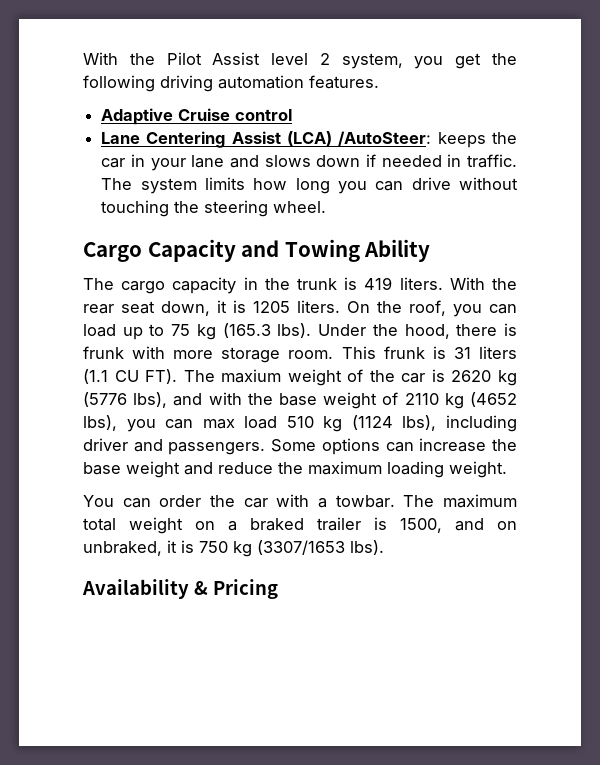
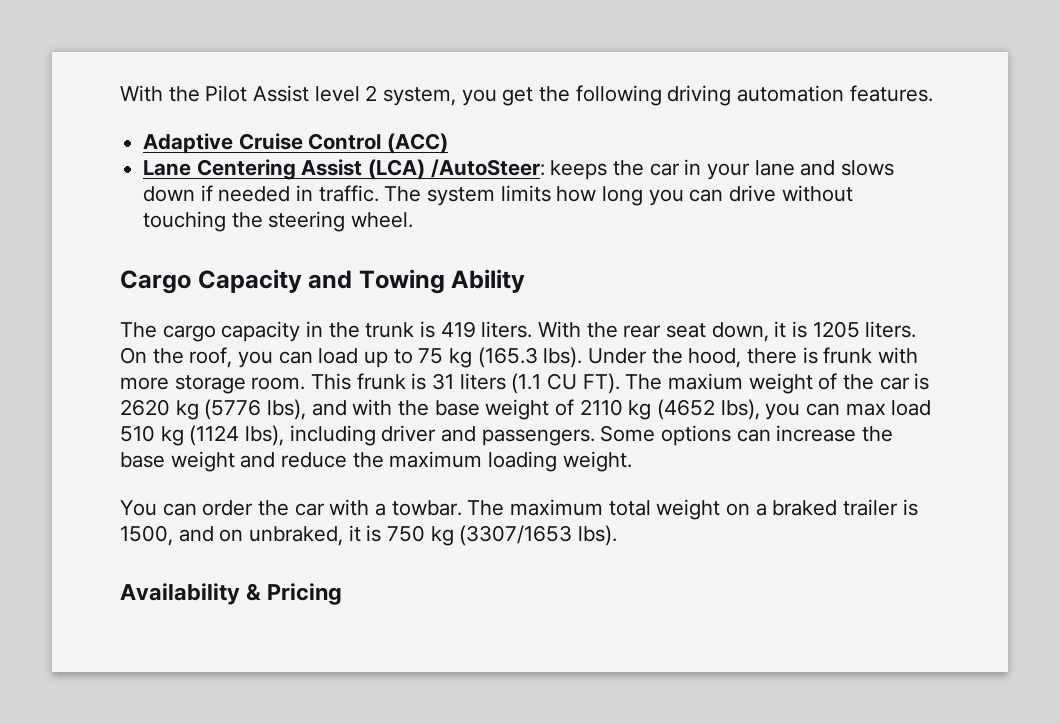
- Adaptive Cruise control
+ Adaptive Cruise Control (ACC)

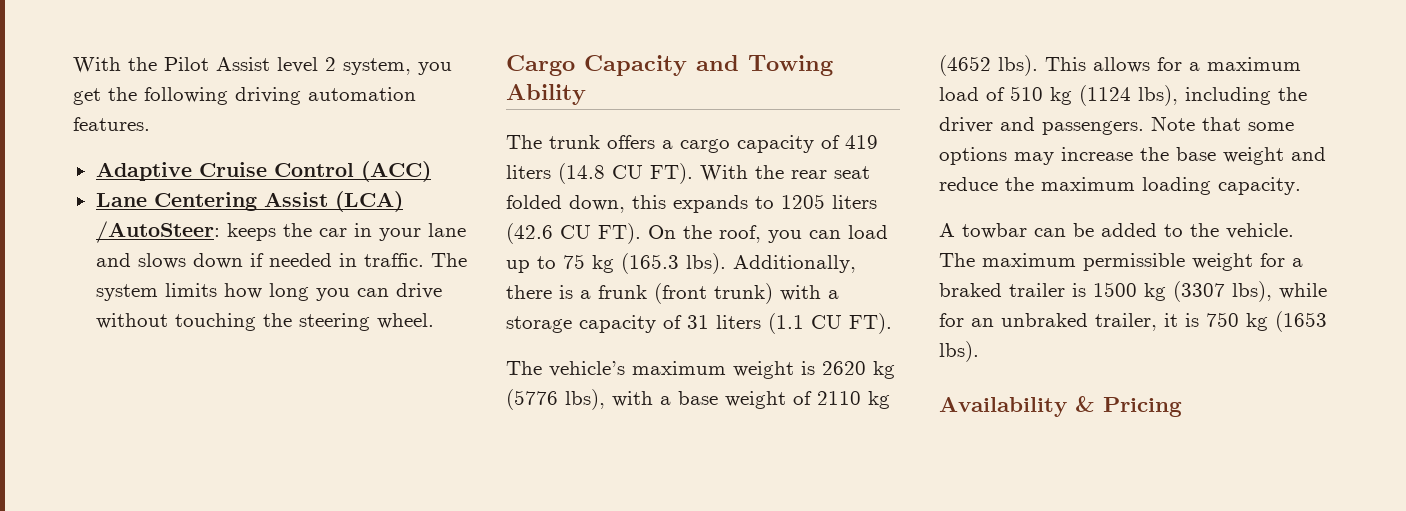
- The cargo capacity in the trunk is 419 liters. With the rear seat down, it is 1205 liters. On the roof, you can load up to 75 kg (165.3 lbs).
+ The trunk offers a cargo capacity of 419 liters (14.8 CU FT). With the rear seat folded down, this expands to 1205 liters (42.6 CU FT). On the roof, you can load up to 75 kg (165.3 lbs).
- Under the hood, there is frunk with more storage room. This frunk is 31 liters (1.1 CU FT). The maxium weight of the car is 2620 kg (5776 lbs), and with the base weight of 2110 kg (4652 lbs), you can max load 510 kg (1124 lbs), including driver and passengers.
+ Additionally, there is a frunk (front trunk) with a storage capacity of 31 liters (1.1 CU FT).
+ The vehicle’s maximum weight is 2620 kg (5776 lbs), with a base weight of 2110 kg (4652 lbs). This allows for a maximum load of 510 kg (1124 lbs), including the driver and passengers.
- Some options can increase the base weight and reduce the maximum loading weight.
- You can order the car with a towbar. The maximum total weight on a braked trailer is 1500, and on unbraked, it is 750 kg (3307/1653 lbs).
+ Note that some options may increase the base weight and reduce the maximum loading capacity.
+ A towbar can be added to the vehicle. The maximum permissible weight for a braked trailer is 1500 kg (3307 lbs), while for an unbraked trailer, it is 750 kg (1653 lbs).

